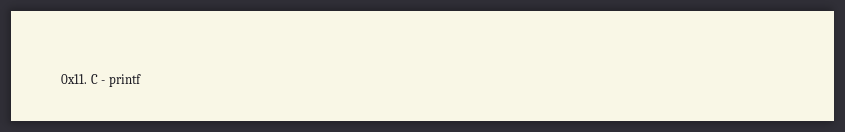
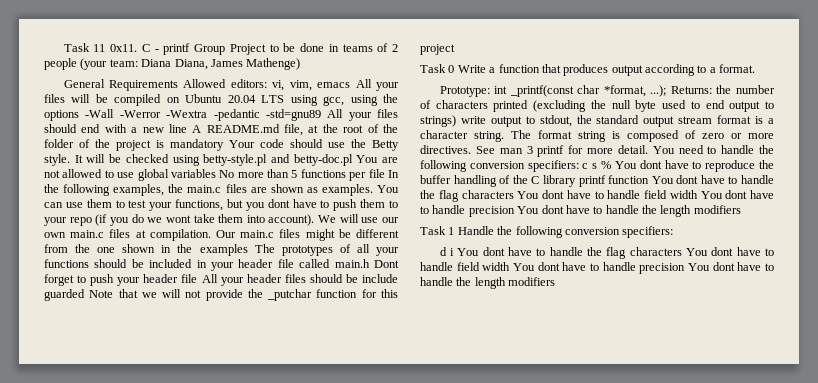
- 0x11.
+ Task 11 0x11.
- C - printf
+ C - printf Group Project to be done in teams of 2 people (your team: Diana Diana, James Mathenge)
+ General Requirements Allowed editors: vi, vim, emacs All your files will be compiled on Ubuntu 20.04 LTS using gcc, using the options -Wall -Werror -Wextra -pedantic -std=gnu89 All your files should end with a new line A README.md file, at the root of the folder of the project is mandatory Your code should use the Betty style. It will be checked using betty-style.pl and betty-doc.pl You are not allowed to use global variables No more than 5 functions per file In the following examples, the main.c files are shown as examples. You can use them to test your functions, but you dont have to push them to your repo (if you do we wont take them into account). We will use our own main.c files at compilation. Our main.c files might be different from the one shown in the examples The prototypes of all your functions should be included in your header file called main.h Dont forget to push your header file All your header files should be include guarded Note that we will not provide the _putchar function for this project
+ Task 0 Write a function that produces output according to a format.
+ Prototype: int _printf(const char *format, ...); Returns: the number of characters printed (excluding the null byte used to end output to strings) write output to stdout, the standard output stream format is a character string. The format string is composed of zero or more directives. See man 3 printf for more detail. You need to handle the following conversion specifiers: c s % You dont have to reproduce the buffer handling of the C library printf function You dont have to handle the flag characters You dont have to handle field width You dont have to handle precision You dont have to handle the length modifiers
+ Task 1 Handle the following conversion specifiers:
+ d i You dont have to handle the flag characters You dont have to handle field width You dont have to handle precision You dont have to handle the length modifiers

